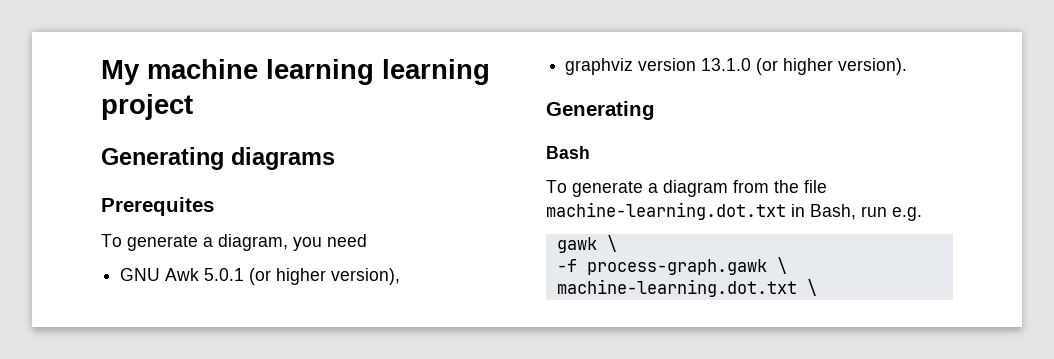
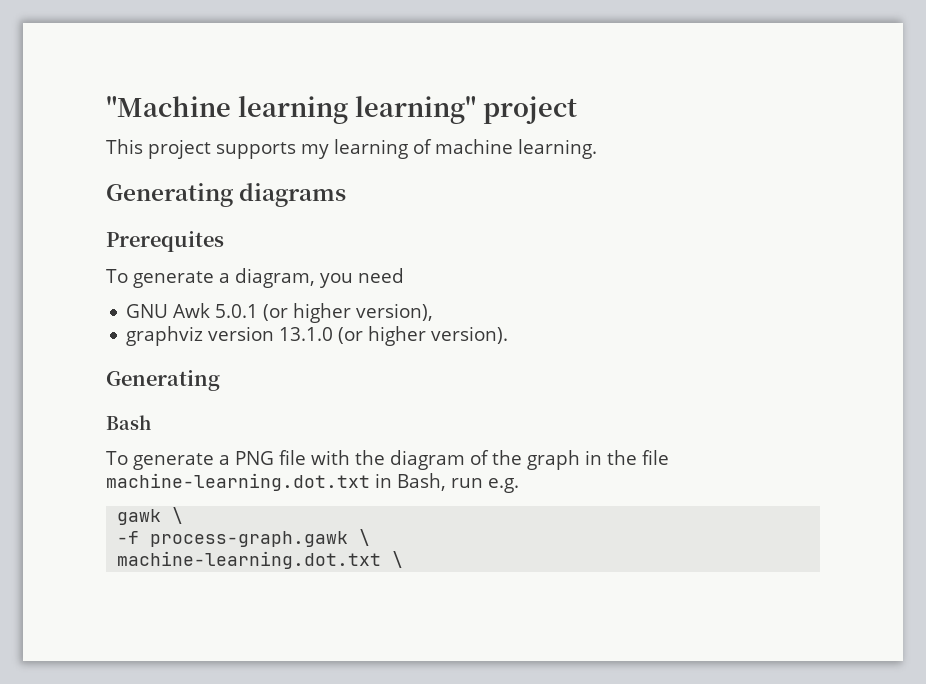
- My machine learning learning project
+ "Machine learning learning" project
+ This project supports my learning of machine learning.
- To generate a diagram from the file machine-learning.dot.txt in Bash, run e.g.
+ To generate a PNG file with the diagram of the graph in the file machine-learning.dot.txt in Bash, run e.g.

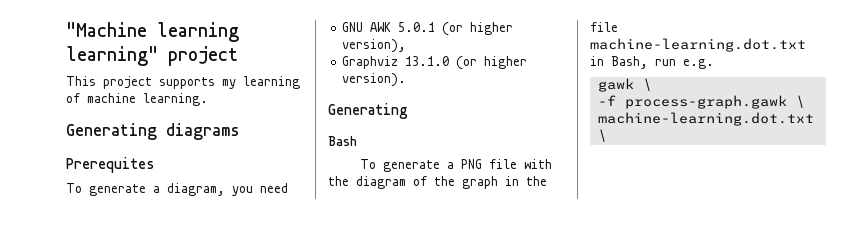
- GNU Awk 5.0.1 (or higher version),
+ GNU AWK 5.0.1 (or higher version),
- graphviz version 13.1.0 (or higher version).
+ Graphviz 13.1.0 (or higher version).

